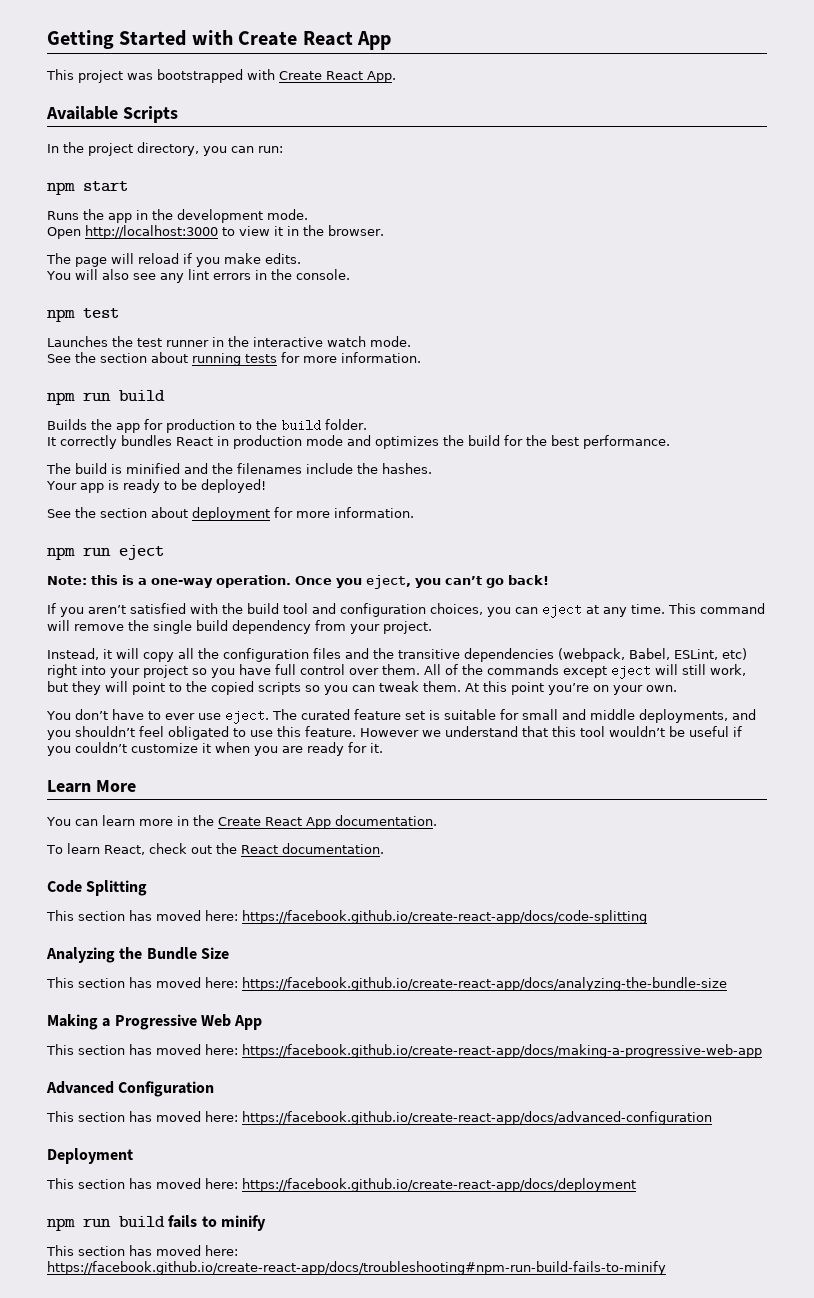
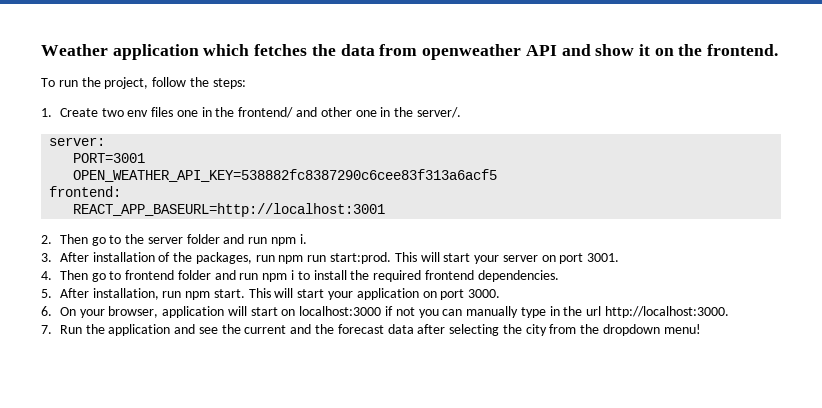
- Getting Started with Create React App
- This project was bootstrapped with Create React App.
- Available Scripts
- In the project directory, you can run:
- npm start
- Runs the app in the development mode.
- Open http://localhost:3000 to view it in the browser.
- The page will reload if you make edits.
- You will also see any lint errors in the console.
- npm test
- Launches the test runner in the interactive watch mode.
- See the section about running tests for more information.
- npm run build
- Builds the app for production to the build folder.
- It correctly bundles React in production mode and optimizes the build for the best performance.
- The build is minified and the filenames include the hashes.
- Your app is ready to be deployed!
- See the section about deployment for more information.
- npm run eject
- Note: this is a one-way operation. Once you eject, you can’t go back!
- If you aren’t satisfied with the build tool and configuration choices, you can eject at any time. This command will remove the single build dependency from your project.
- Instead, it will copy all the configuration files and the transitive dependencies (webpack, Babel, ESLint, etc) right into your project so you have full control over them. All of the commands except eject will still work, but they will point to the copied scripts so you can tweak them. At this point you’re on your own.
- You don’t have to ever use eject. The curated feature set is suitable for small and middle deployments, and you shouldn’t feel obligated to use this feature. However we understand that this tool wouldn’t be useful if you couldn’t customize it when you are ready for it.
- Learn More
- You can learn more in the Create React App documentation.
- To learn React, check out the React documentation.
- Code Splitting
- This section has moved here: https://facebook.github.io/create-react-app/docs/code-splitting
- Analyzing the Bundle Size
- This section has moved here: https://facebook.github.io/create-react-app/docs/analyzing-the-bundle-size
- Making a Progressive Web App
- This section has moved here: https://facebook.github.io/create-react-app/docs/making-a-progressive-web-app
- Advanced Configuration
- This section has moved here: https://facebook.github.io/create-react-app/docs/advanced-configuration
- Deployment
- This section has moved here: https://facebook.github.io/create-react-app/docs/deployment
- npm run build fails to minify
- This section has moved here: https://facebook.github.io/create-react-app/docs/troubleshooting#npm-run-build-fails-to-minify
+ Weather application which fetches the data from openweather API and show it on the frontend.
+ To run the project, follow the steps:
+ 1. Create two env files one in the frontend/ and other one in the server/.
+ server:
+ PORT=3001
+ OPEN_WEATHER_API_KEY=538882fc8387290c6cee83f313a6acf5
+ frontend:
+ REACT_APP_BASEURL=http://localhost:3001
+ 2. Then go to the server folder and run npm i.
+ 3. After installation of the packages, run npm run start:prod. This will start your server on port 3001.
+ 4. Then go to frontend folder and run npm i to install the required frontend dependencies.
+ 5. After installation, run npm start. This will start your application on port 3000.
+ 6. On your browser, application will start on localhost:3000 if not you can manually type in the url http://localhost:3000.
+ 7. Run the application and see the current and the forecast data after selecting the city from the dropdown menu!

